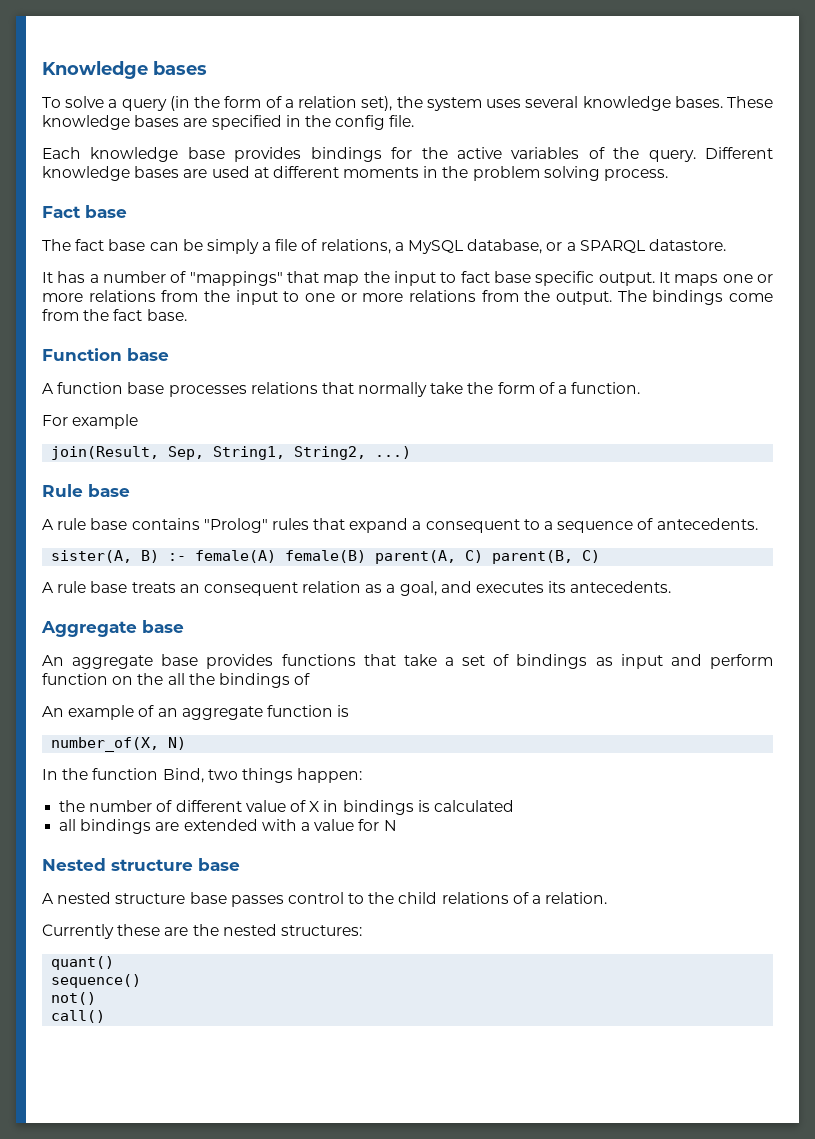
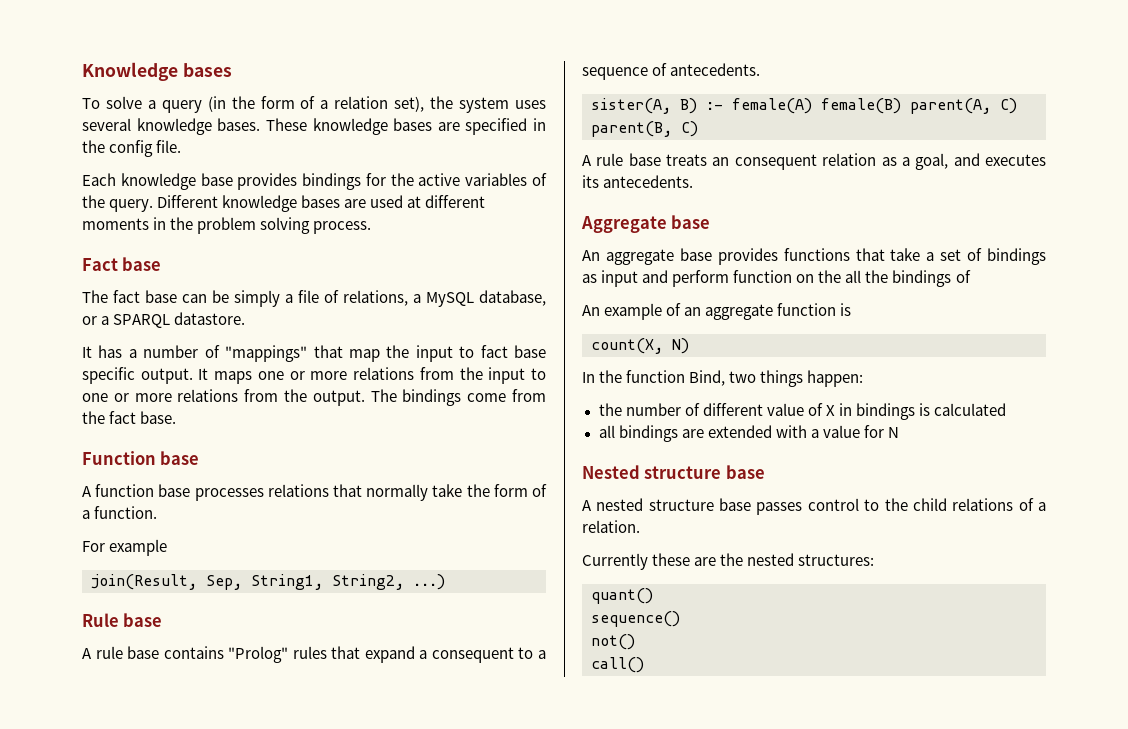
- number_of(X, N)
+ count(X, N)

